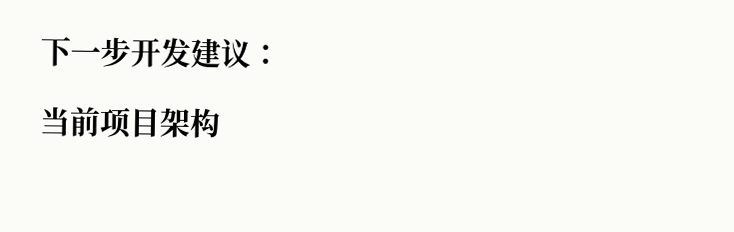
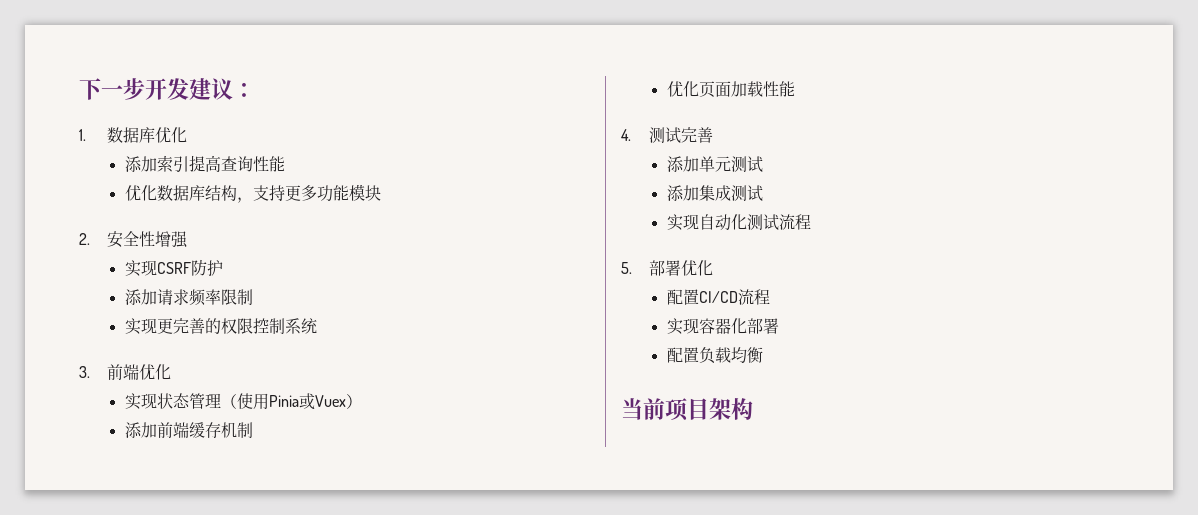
+ 1.数据库优化
+ 添加索引提高查询性能
+ 优化数据库结构，支持更多功能模块
+ 2.安全性增强
+ 实现CSRF防护
+ 添加请求频率限制
+ 实现更完善的权限控制系统
+ 3.前端优化
+ 实现状态管理（使用Pinia或Vuex）
+ 添加前端缓存机制
+ 优化页面加载性能
+ 4.测试完善
+ 添加单元测试
+ 添加集成测试
+ 实现自动化测试流程
+ 5.部署优化
+ 配置CI/CD流程
+ 实现容器化部署
+ 配置负载均衡

